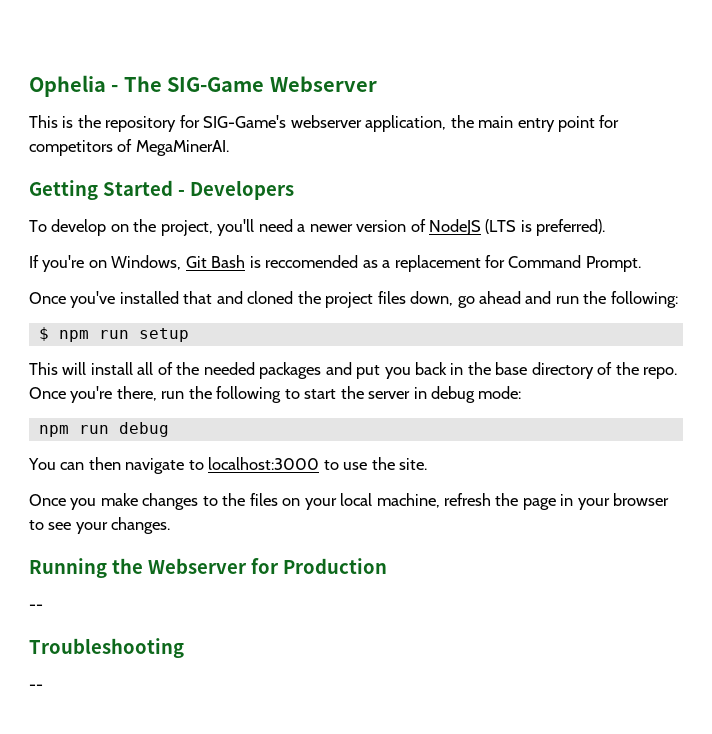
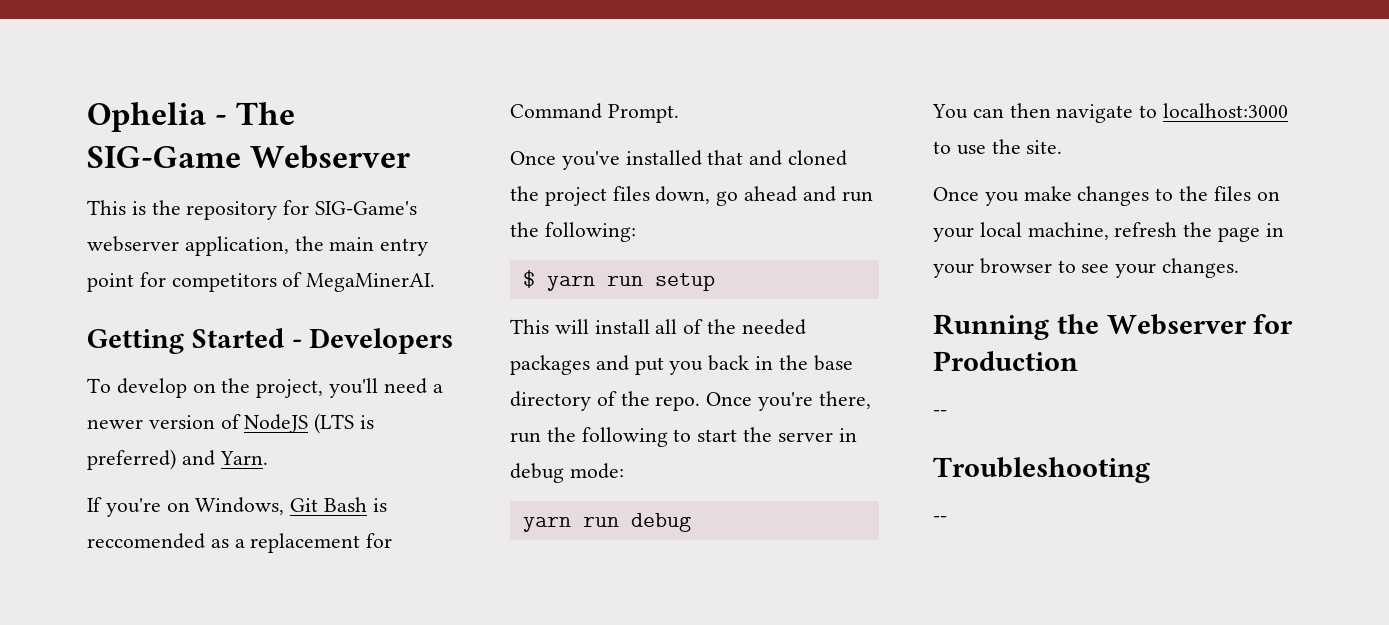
- To develop on the project, you'll need a newer version of NodeJS (LTS is preferred).
+ To develop on the project, you'll need a newer version of NodeJS (LTS is preferred) and Yarn.
- $ npm run setup
+ $ yarn run setup
- npm run debug
+ yarn run debug

